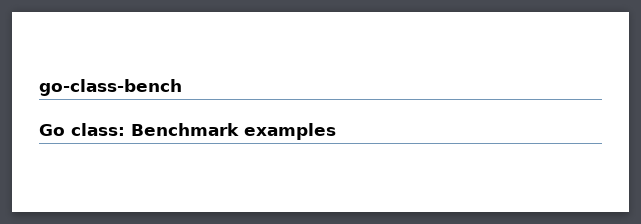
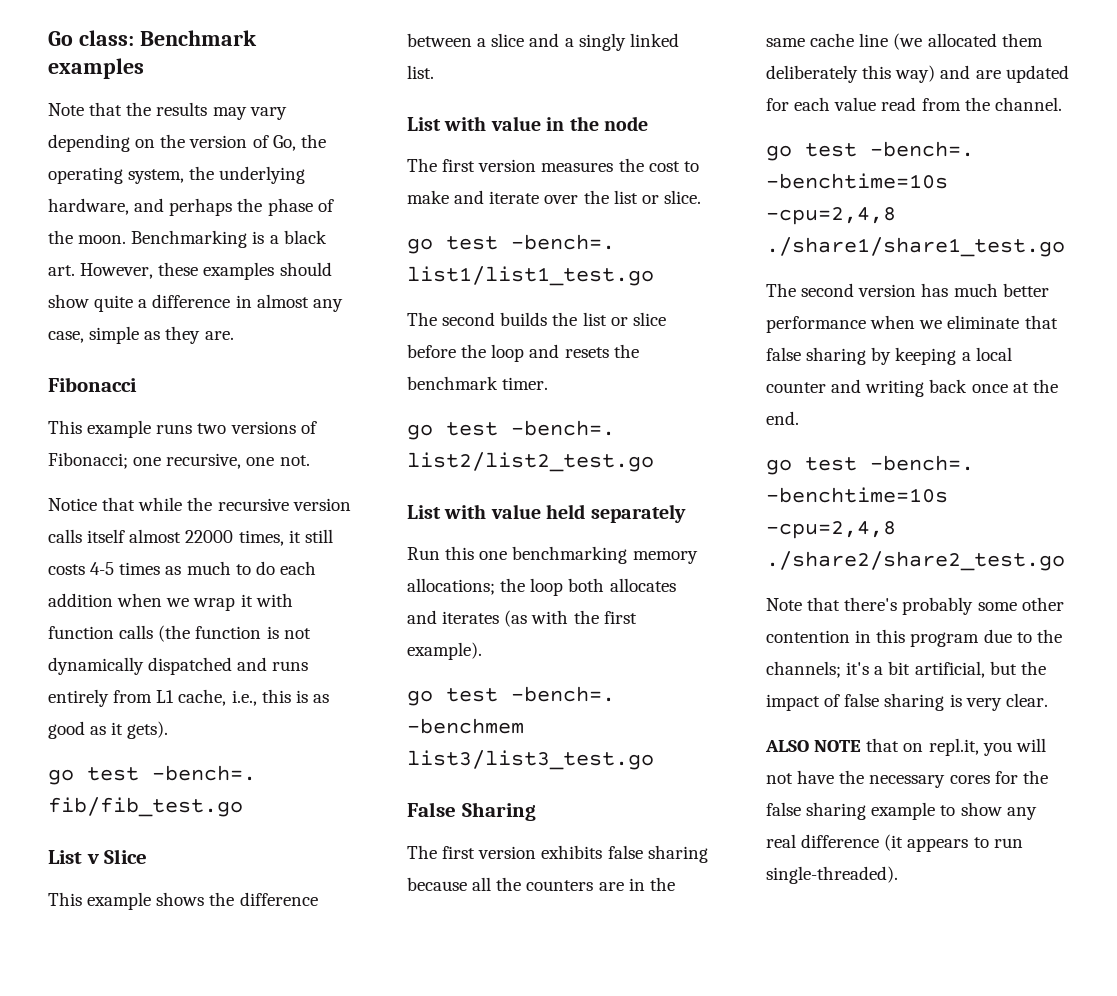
- go-class-bench
+ Note that the results may vary depending on the version of Go, the operating system, the underlying hardware, and perhaps the phase of the moon. Benchmarking is a black art. However, these examples should show quite a difference in almost any case, simple as they are.
+ Fibonacci
+ This example runs two versions of Fibonacci; one recursive, one not.
+ Notice that while the recursive version calls itself almost 22000 times, it still costs 4-5 times as much to do each addition when we wrap it with function calls (the function is not dynamically dispatched and runs entirely from L1 cache, i.e., this is as good as it gets).
+ go test -bench=. fib/fib_test.go
+ List v Slice
+ This example shows the difference between a slice and a singly linked list.
+ List with value in the node
+ The first version measures the cost to make and iterate over the list or slice.
+ go test -bench=. list1/list1_test.go
+ The second builds the list or slice before the loop and resets the benchmark timer.
+ go test -bench=. list2/list2_test.go
+ List with value held separately
+ Run this one benchmarking memory allocations; the loop both allocates and iterates (as with the first example).
+ go test -bench=. -benchmem list3/list3_test.go
+ False Sharing
+ The first version exhibits false sharing because all the counters are in the same cache line (we allocated them deliberately this way) and are updated for each value read from the channel.
+ go test -bench=. -benchtime=10s -cpu=2,4,8 ./share1/share1_test.go
+ The second version has much better performance when we eliminate that false sharing by keeping a local counter and writing back once at the end.
+ go test -bench=. -benchtime=10s -cpu=2,4,8 ./share2/share2_test.go
+ Note that there's probably some other contention in this program due to the channels; it's a bit artificial, but the impact of false sharing is very clear.
+ ALSO NOTE that on repl.it, you will not have the necessary cores for the false sharing example to show any real difference (it appears to run single-threaded).

